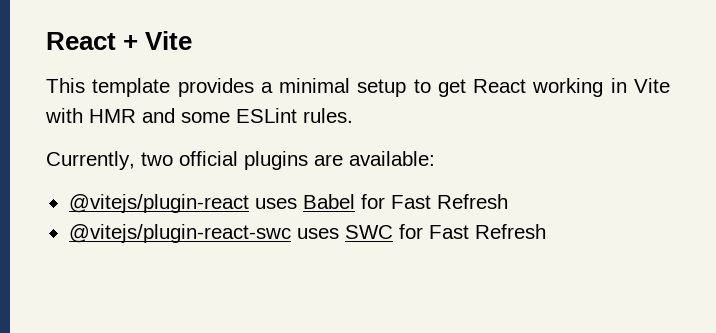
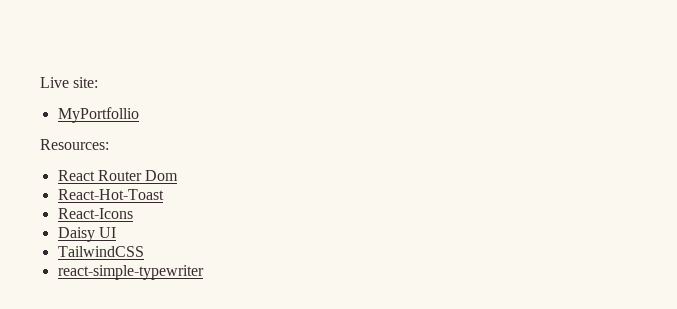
- React + Vite
- This template provides a minimal setup to get React working in Vite with HMR and some ESLint rules.
- Currently, two official plugins are available:
- @vitejs/plugin-react uses Babel for Fast Refresh
- @vitejs/plugin-react-swc uses SWC for Fast Refresh
+ Live site:
+ MyPortfollio
+ Resources:
+ React Router Dom
+ React-Hot-Toast
+ React-Icons
+ Daisy UI
+ TailwindCSS
+ react-simple-typewriter

